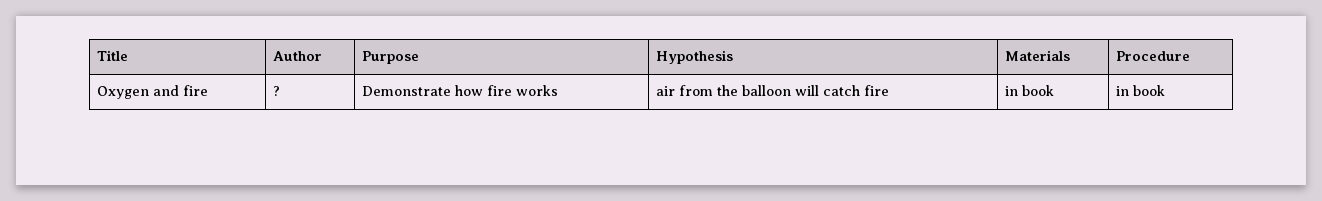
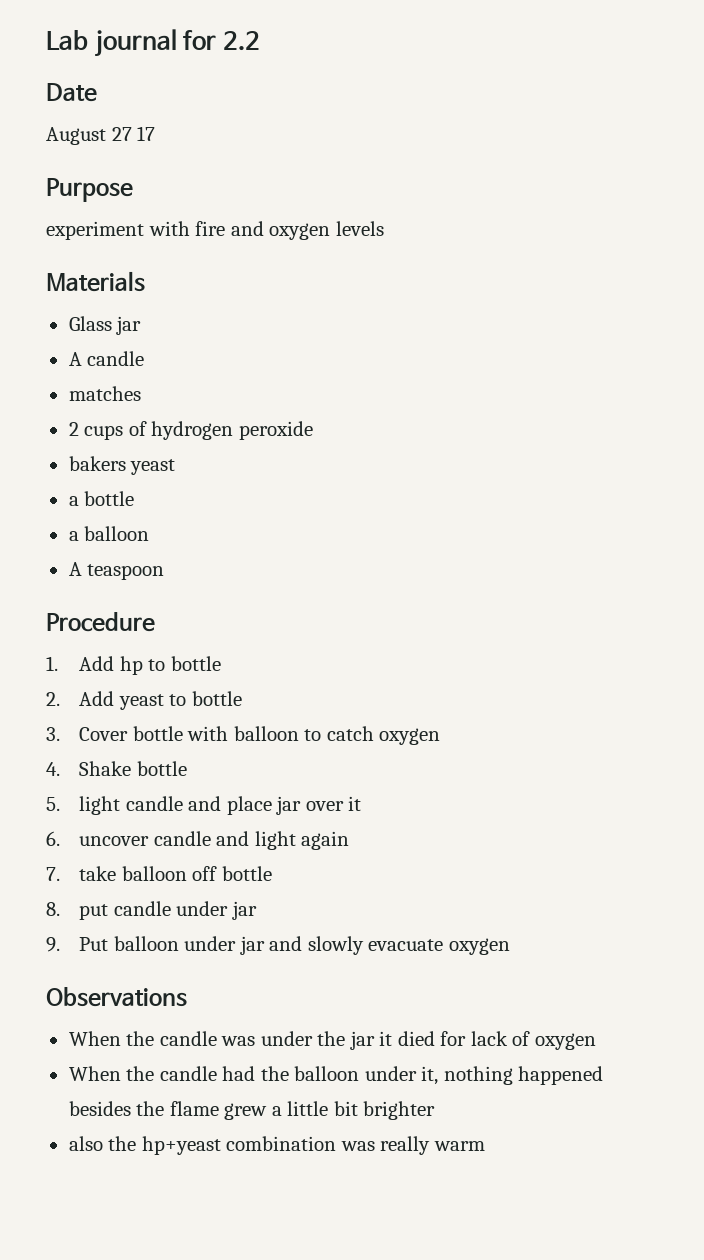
- Title | Author | Purpose | Hypothesis | Materials | Procedure
- Oxygen and fire | ? | Demonstrate how fire works | air from the balloon will catch fire | in book | in book
+ Lab journal for 2.2
+ Date
+ August 27 17
+ Purpose
+ experiment with fire and oxygen levels
+ Materials
+ Glass jar
+ A candle
+ matches
+ 2 cups of hydrogen peroxide
+ bakers yeast
+ a bottle
+ a balloon
+ A teaspoon
+ Procedure
+ 1. Add hp to bottle
+ 2. Add yeast to bottle
+ 3. Cover bottle with balloon to catch oxygen
+ 4. Shake bottle
+ 5. light candle and place jar over it
+ 6. uncover candle and light again
+ 7. take balloon off bottle
+ 8. put candle under jar
+ 9. Put balloon under jar and slowly evacuate oxygen
+ Observations
+ When the candle was under the jar it died for lack of oxygen
+ When the candle had the balloon under it, nothing happened besides the flame grew a little bit brighter
+ also the hp+yeast combination was really warm

